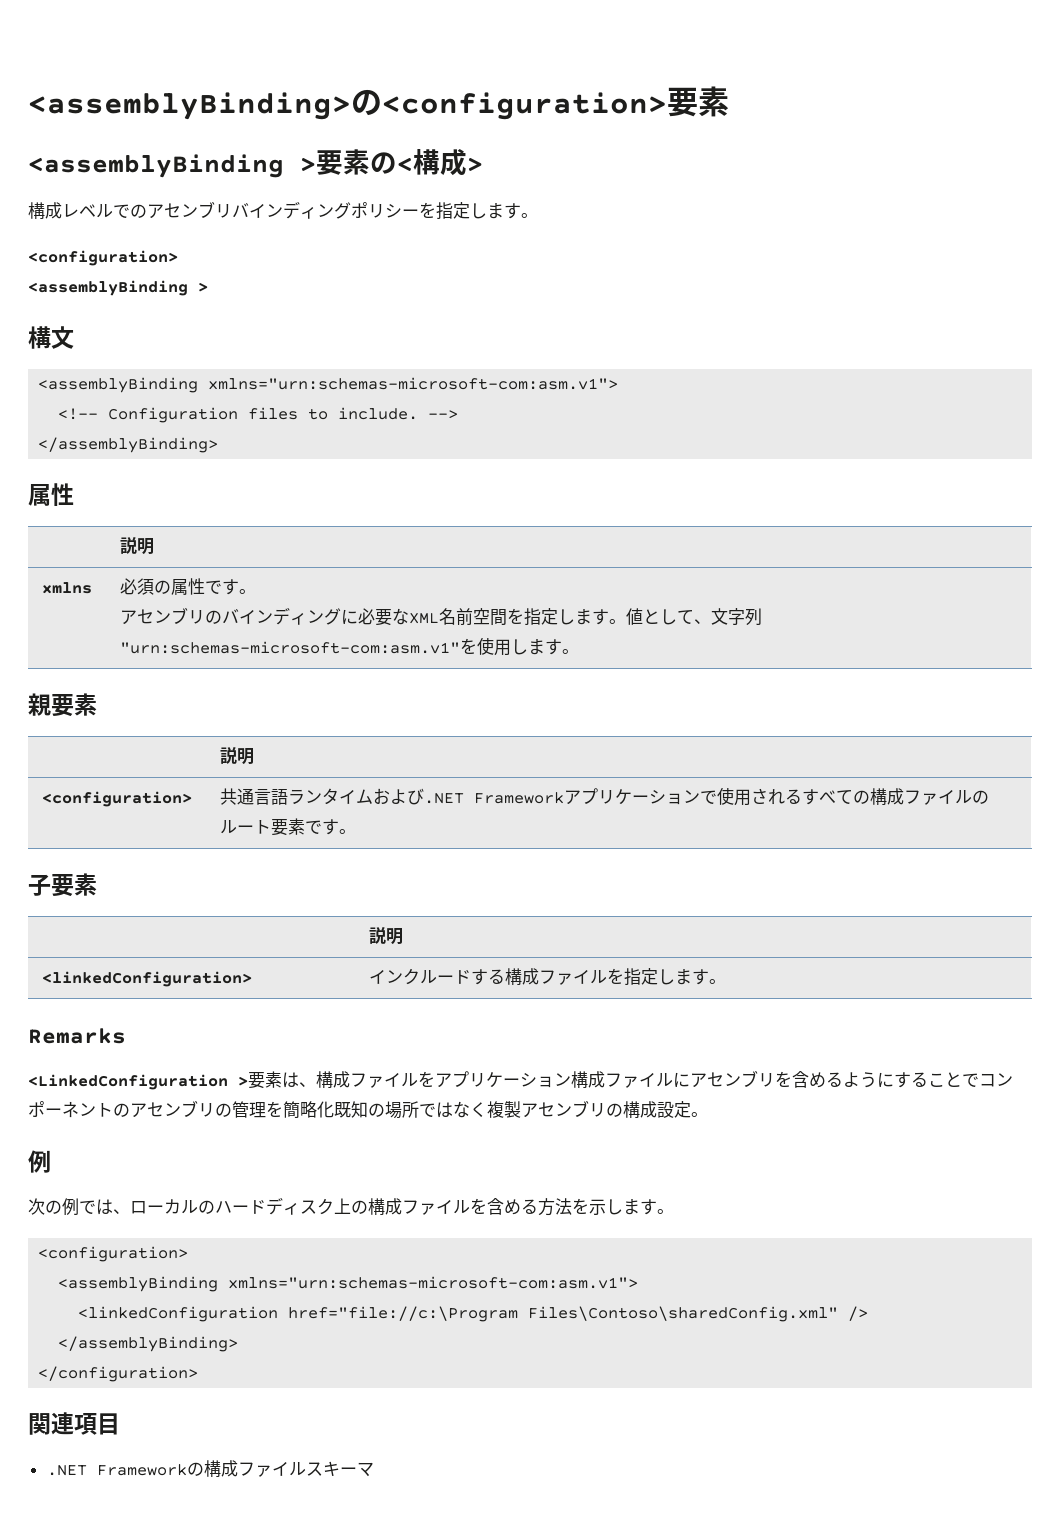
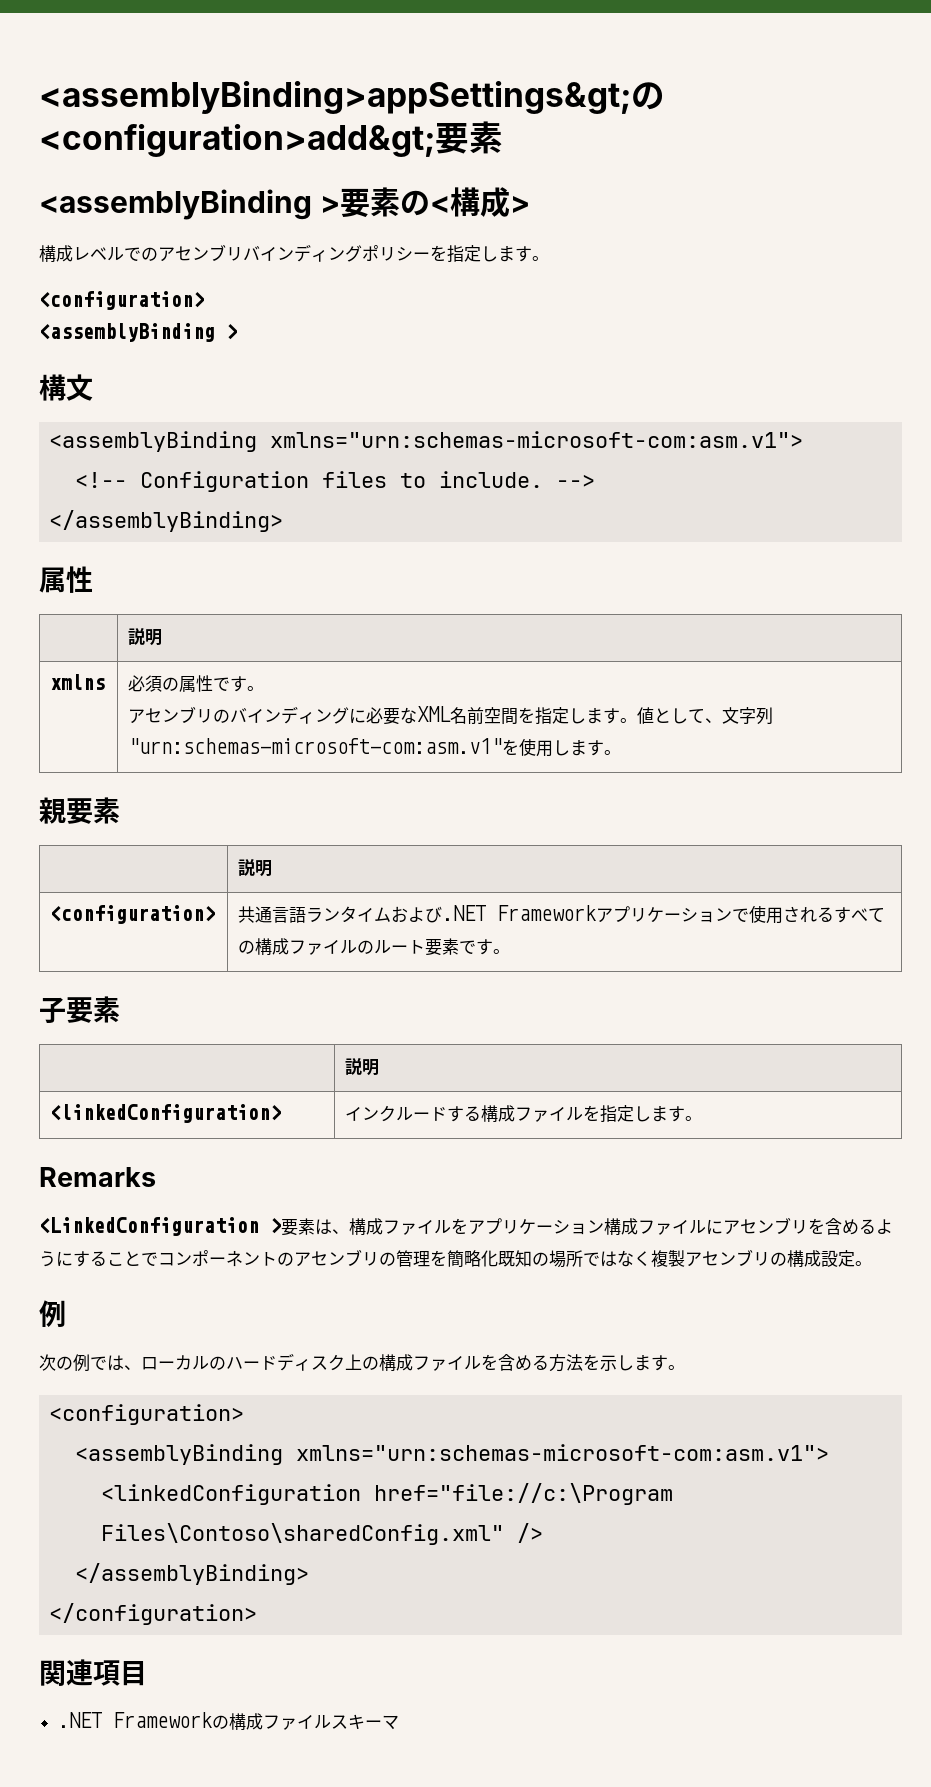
- <assemblyBinding>の<configuration>要素
+ <assemblyBinding>appSettings&gt;の<configuration>add&gt;要素

